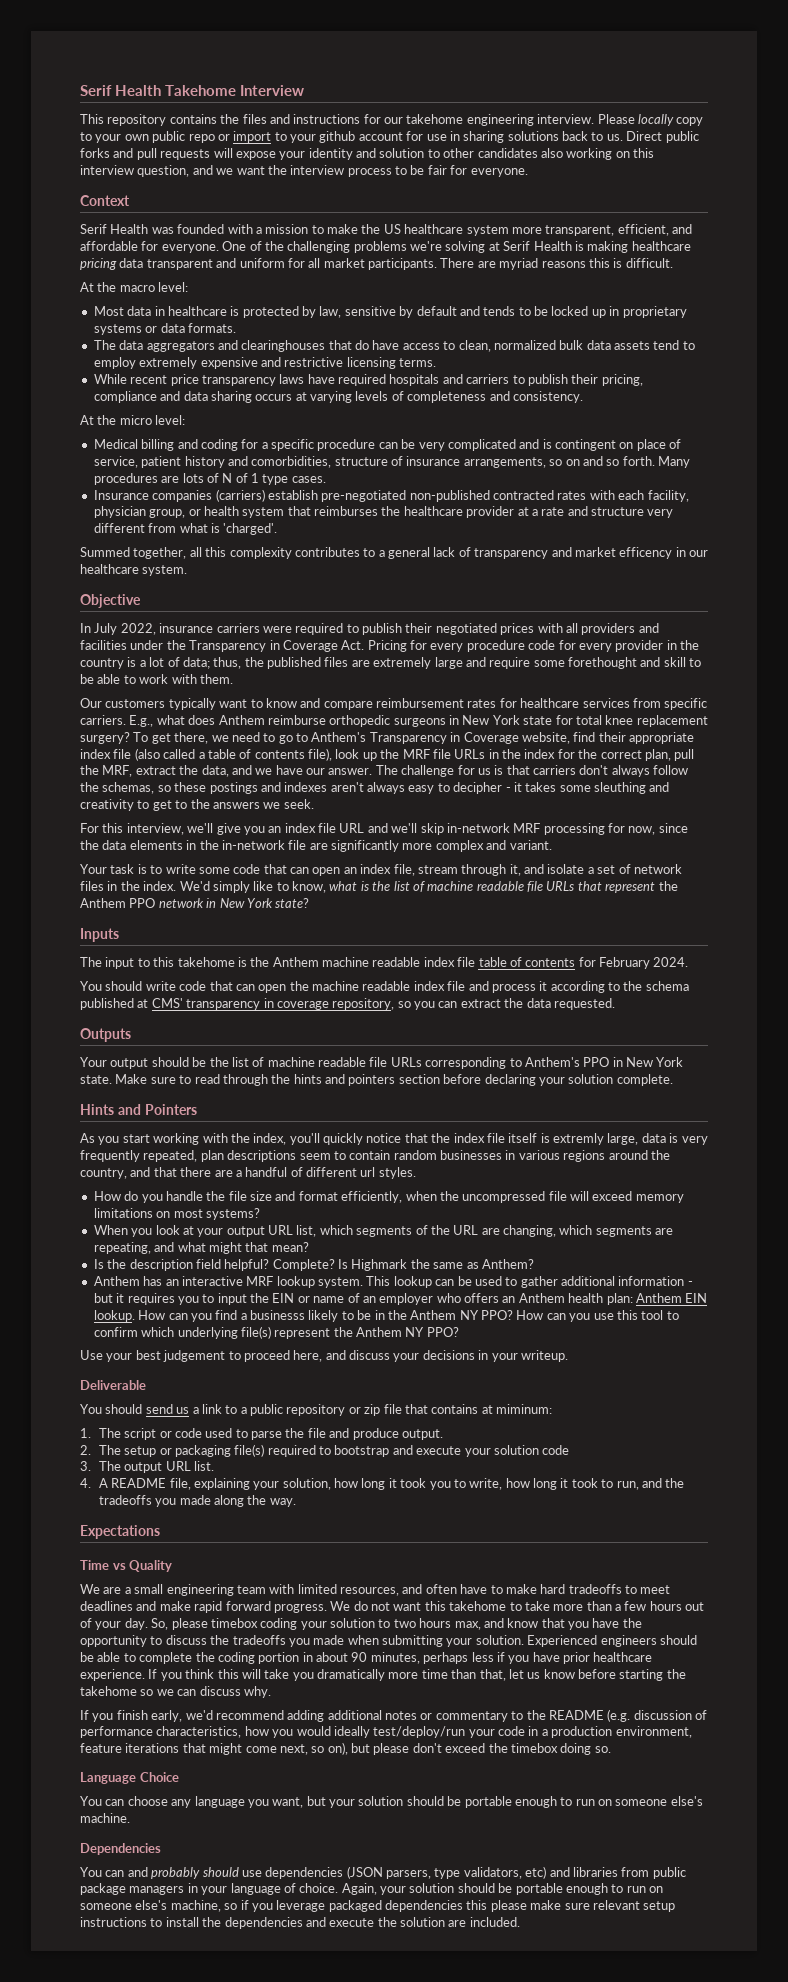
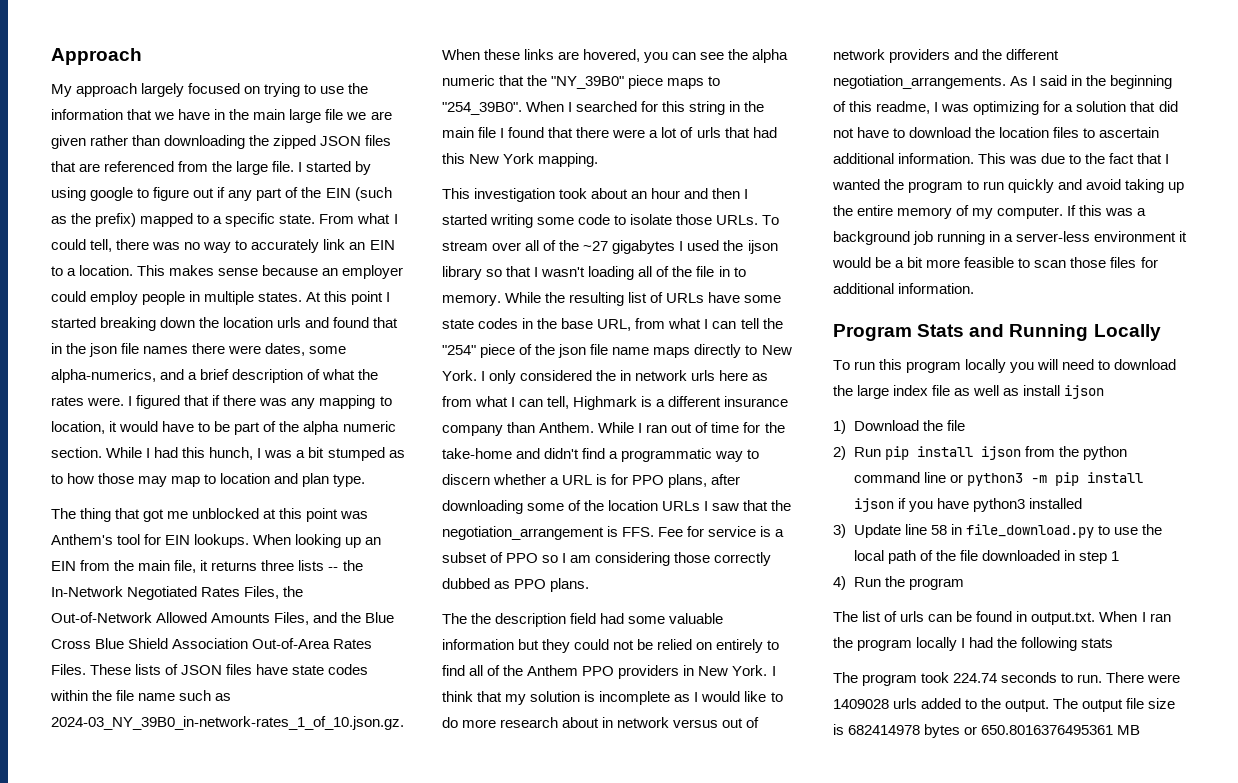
- Serif Health Takehome Interview
- This repository contains the files and instructions for our takehome engineering interview. Please locally copy to your own public repo or import to your github account for use in sharing solutions back to us. Direct public forks and pull requests will expose your identity and solution to other candidates also working on this interview question, and we want the interview process to be fair for everyone.
- Context
- Serif Health was founded with a mission to make the US healthcare system more transparent, efficient, and affordable for everyone. One of the challenging problems we're solving at Serif Health is making healthcare pricing data transparent and uniform for all market participants. There are myriad reasons this is difficult.
- At the macro level:
- Most data in healthcare is protected by law, sensitive by default and tends to be locked up in proprietary systems or data formats.
- The data aggregators and clearinghouses that do have access to clean, normalized bulk data assets tend to employ extremely expensive and restrictive licensing terms.
- While recent price transparency laws have required hospitals and carriers to publish their pricing, compliance and data sharing occurs at varying levels of completeness and consistency.
- At the micro level:
- Medical billing and coding for a specific procedure can be very complicated and is contingent on place of service, patient history and comorbidities, structure of insurance arrangements, so on and so forth. Many procedures are lots of N of 1 type cases.
- Insurance companies (carriers) establish pre-negotiated non-published contracted rates with each facility, physician group, or health system that reimburses the healthcare provider at a rate and structure very different from what is 'charged'.
- Summed together, all this complexity contributes to a general lack of transparency and market efficency in our healthcare system.
- Objective
- In July 2022, insurance carriers were required to publish their negotiated prices with all providers and facilities under the Transparency in Coverage Act. Pricing for every procedure code for every provider in the country is a lot of data; thus, the published files are extremely large and require some forethought and skill to be able to work with them.
- Our customers typically want to know and compare reimbursement rates for healthcare services from specific carriers. E.g., what does Anthem reimburse orthopedic surgeons in New York state for total knee replacement surgery? To get there, we need to go to Anthem's Transparency in Coverage website, find their appropriate index file (also called a table of contents file), look up the MRF file URLs in the index for the correct plan, pull the MRF, extract the data, and we have our answer. The challenge for us is that carriers don't always follow the schemas, so these postings and indexes aren't always easy to decipher - it takes some sleuthing and creativity to get to the answers we seek.
- For this interview, we'll give you an index file URL and we'll skip in-network MRF processing for now, since the data elements in the in-network file are significantly more complex and variant.
- Your task is to write some code that can open an index file, stream through it, and isolate a set of network files in the index. We'd simply like to know, what is the list of machine readable file URLs that represent the Anthem PPO network in New York state?
- Inputs
- The input to this takehome is the Anthem machine readable index file table of contents for February 2024.
- You should write code that can open the machine readable index file and process it according to the schema published at CMS' transparency in coverage repository, so you can extract the data requested.
- Outputs
- Your output should be the list of machine readable file URLs corresponding to Anthem's PPO in New York state. Make sure to read through the hints and pointers section before declaring your solution complete.
- Hints and Pointers
- As you start working with the index, you'll quickly notice that the index file itself is extremly large, data is very frequently repeated, plan descriptions seem to contain random businesses in various regions around the country, and that there are a handful of different url styles.
- How do you handle the file size and format efficiently, when the uncompressed file will exceed memory limitations on most systems?
- When you look at your output URL list, which segments of the URL are changing, which segments are repeating, and what might that mean?
- Is the description field helpful? Complete? Is Highmark the same as Anthem?
- Anthem has an interactive MRF lookup system. This lookup can be used to gather additional information - but it requires you to input the EIN or name of an employer who offers an Anthem health plan: Anthem EIN lookup. How can you find a businesss likely to be in the Anthem NY PPO? How can you use this tool to confirm which underlying file(s) represent the Anthem NY PPO?
- Use your best judgement to proceed here, and discuss your decisions in your writeup.
- Deliverable
- You should send us a link to a public repository or zip file that contains at miminum:
- 1. The script or code used to parse the file and produce output.
- 2. The setup or packaging file(s) required to bootstrap and execute your solution code
- 3. The output URL list.
- 4. A README file, explaining your solution, how long it took you to write, how long it took to run, and the tradeoffs you made along the way.
- Expectations
- Time vs Quality
- We are a small engineering team with limited resources, and often have to make hard tradeoffs to meet deadlines and make rapid forward progress. We do not want this takehome to take more than a few hours out of your day. So, please timebox coding your solution to two hours max, and know that you have the opportunity to discuss the tradeoffs you made when submitting your solution. Experienced engineers should be able to complete the coding portion in about 90 minutes, perhaps less if you have prior healthcare experience. If you think this will take you dramatically more time than that, let us know before starting the takehome so we can discuss why.
- If you finish early, we'd recommend adding additional notes or commentary to the README (e.g. discussion of performance characteristics, how you would ideally test/deploy/run your code in a production environment, feature iterations that might come next, so on), but please don't exceed the timebox doing so.
- Language Choice
- You can choose any language you want, but your solution should be portable enough to run on someone else's machine.
- Dependencies
- You can and probably should use dependencies (JSON parsers, type validators, etc) and libraries from public package managers in your language of choice. Again, your solution should be portable enough to run on someone else's machine, so if you leverage packaged dependencies this please make sure relevant setup instructions to install the dependencies and execute the solution are included.
+ Approach
+ My approach largely focused on trying to use the information that we have in the main large file we are given rather than downloading the zipped JSON files that are referenced from the large file. I started by using google to figure out if any part of the EIN (such as the prefix) mapped to a specific state. From what I could tell, there was no way to accurately link an EIN to a location. This makes sense because an employer could employ people in multiple states. At this point I started breaking down the location urls and found that in the json file names there were dates, some alpha-numerics, and a brief description of what the rates were. I figured that if there was any mapping to location, it would have to be part of the alpha numeric section. While I had this hunch, I was a bit stumped as to how those may map to location and plan type.
+ The thing that got me unblocked at this point was Anthem's tool for EIN lookups. When looking up an EIN from the main file, it returns three lists -- the In-Network Negotiated Rates Files, the Out-of-Network Allowed Amounts Files, and the Blue Cross Blue Shield Association Out-of-Area Rates Files. These lists of JSON files have state codes within the file name such as 2024-03_NY_39B0_in-network-rates_1_of_10.json.gz. When these links are hovered, you can see the alpha numeric that the "NY_39B0" piece maps to "254_39B0". When I searched for this string in the main file I found that there were a lot of urls that had this New York mapping.
+ This investigation took about an hour and then I started writing some code to isolate those URLs. To stream over all of the ~27 gigabytes I used the ijson library so that I wasn't loading all of the file in to memory. While the resulting list of URLs have some state codes in the base URL, from what I can tell the "254" piece of the json file name maps directly to New York. I only considered the in network urls here as from what I can tell, Highmark is a different insurance company than Anthem. While I ran out of time for the take-home and didn't find a programmatic way to discern whether a URL is for PPO plans, after downloading some of the location URLs I saw that the negotiation_arrangement is FFS. Fee for service is a subset of PPO so I am considering those correctly dubbed as PPO plans.
+ The the description field had some valuable information but they could not be relied on entirely to find all of the Anthem PPO providers in New York. I think that my solution is incomplete as I would like to do more research about in network versus out of network providers and the different negotiation_arrangements. As I said in the beginning of this readme, I was optimizing for a solution that did not have to download the location files to ascertain additional information. This was due to the fact that I wanted the program to run quickly and avoid taking up the entire memory of my computer. If this was a background job running in a server-less environment it would be a bit more feasible to scan those files for additional information.
+ Program Stats and Running Locally
+ To run this program locally you will need to download the large index file as well as install ijson
+ 1) Download the file
+ 2) Run pip install ijson from the python command line or python3 -m pip install ijson if you have python3 installed
+ 3) Update line 58 in file_download.py to use the local path of the file downloaded in step 1
+ 4) Run the program
+ The list of urls can be found in output.txt. When I ran the program locally I had the following stats
+ The program took 224.74 seconds to run. There were 1409028 urls added to the output. The output file size is 682414978 bytes or 650.8016376495361 MB

